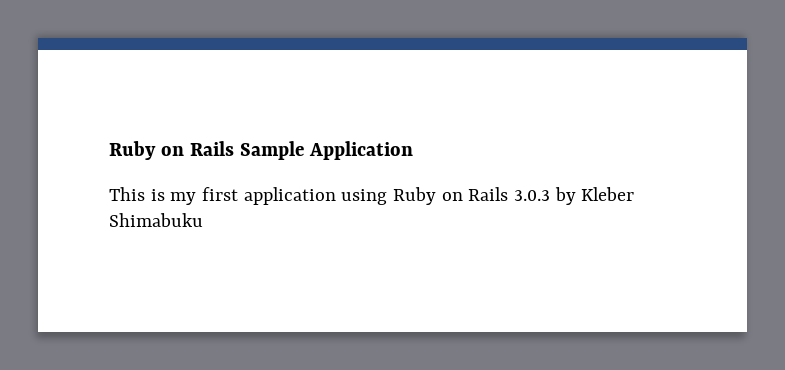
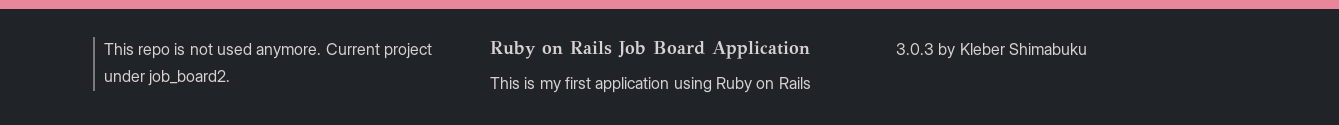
- Ruby on Rails Sample Application
+ This repo is not used anymore. Current project under job_board2.
+ Ruby on Rails Job Board Application

